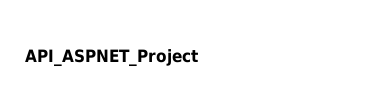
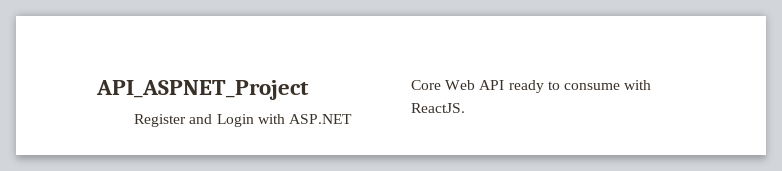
+ Register and Login with ASP.NET Core Web API ready to consume with ReactJS.

